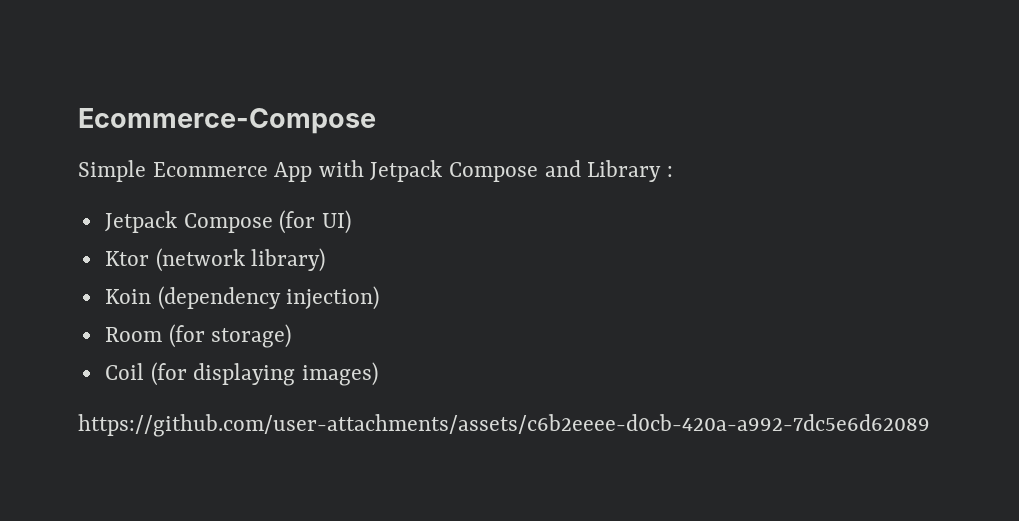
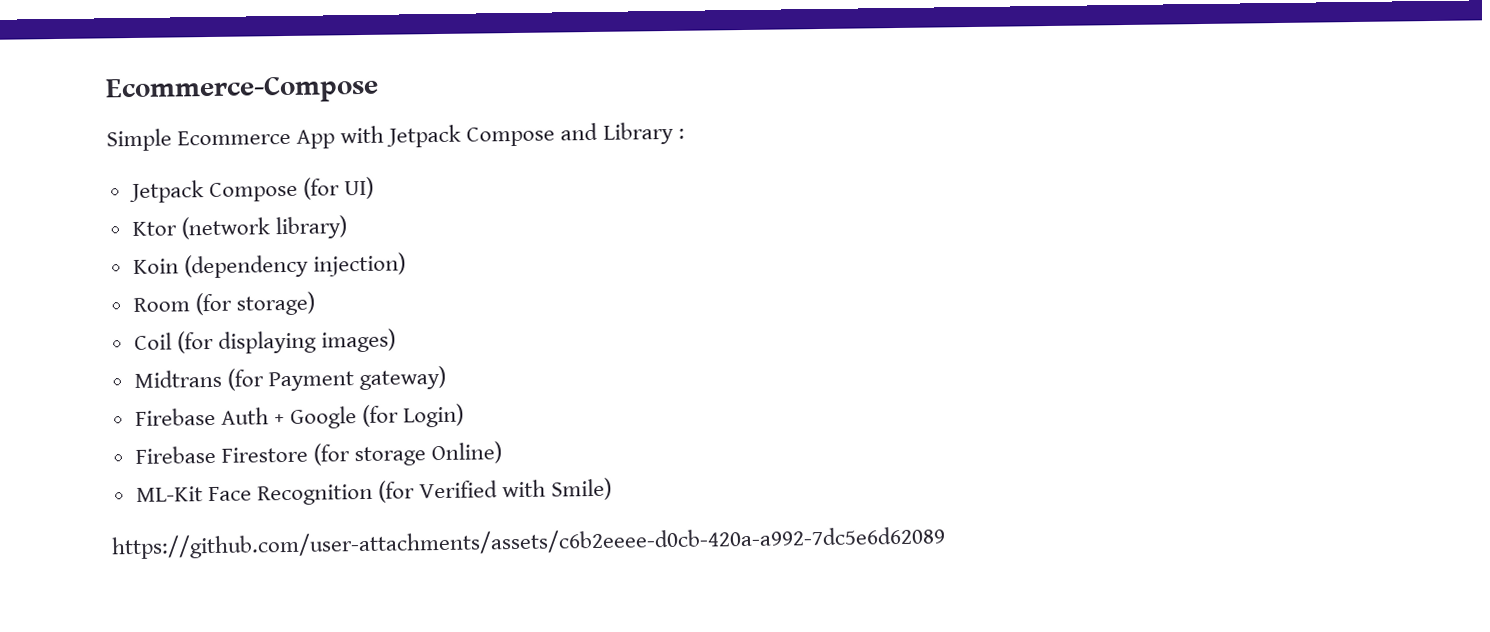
+ Midtrans (for Payment gateway)
+ Firebase Auth + Google (for Login)
+ Firebase Firestore (for storage Online)
+ ML-Kit Face Recognition (for Verified with Smile)

